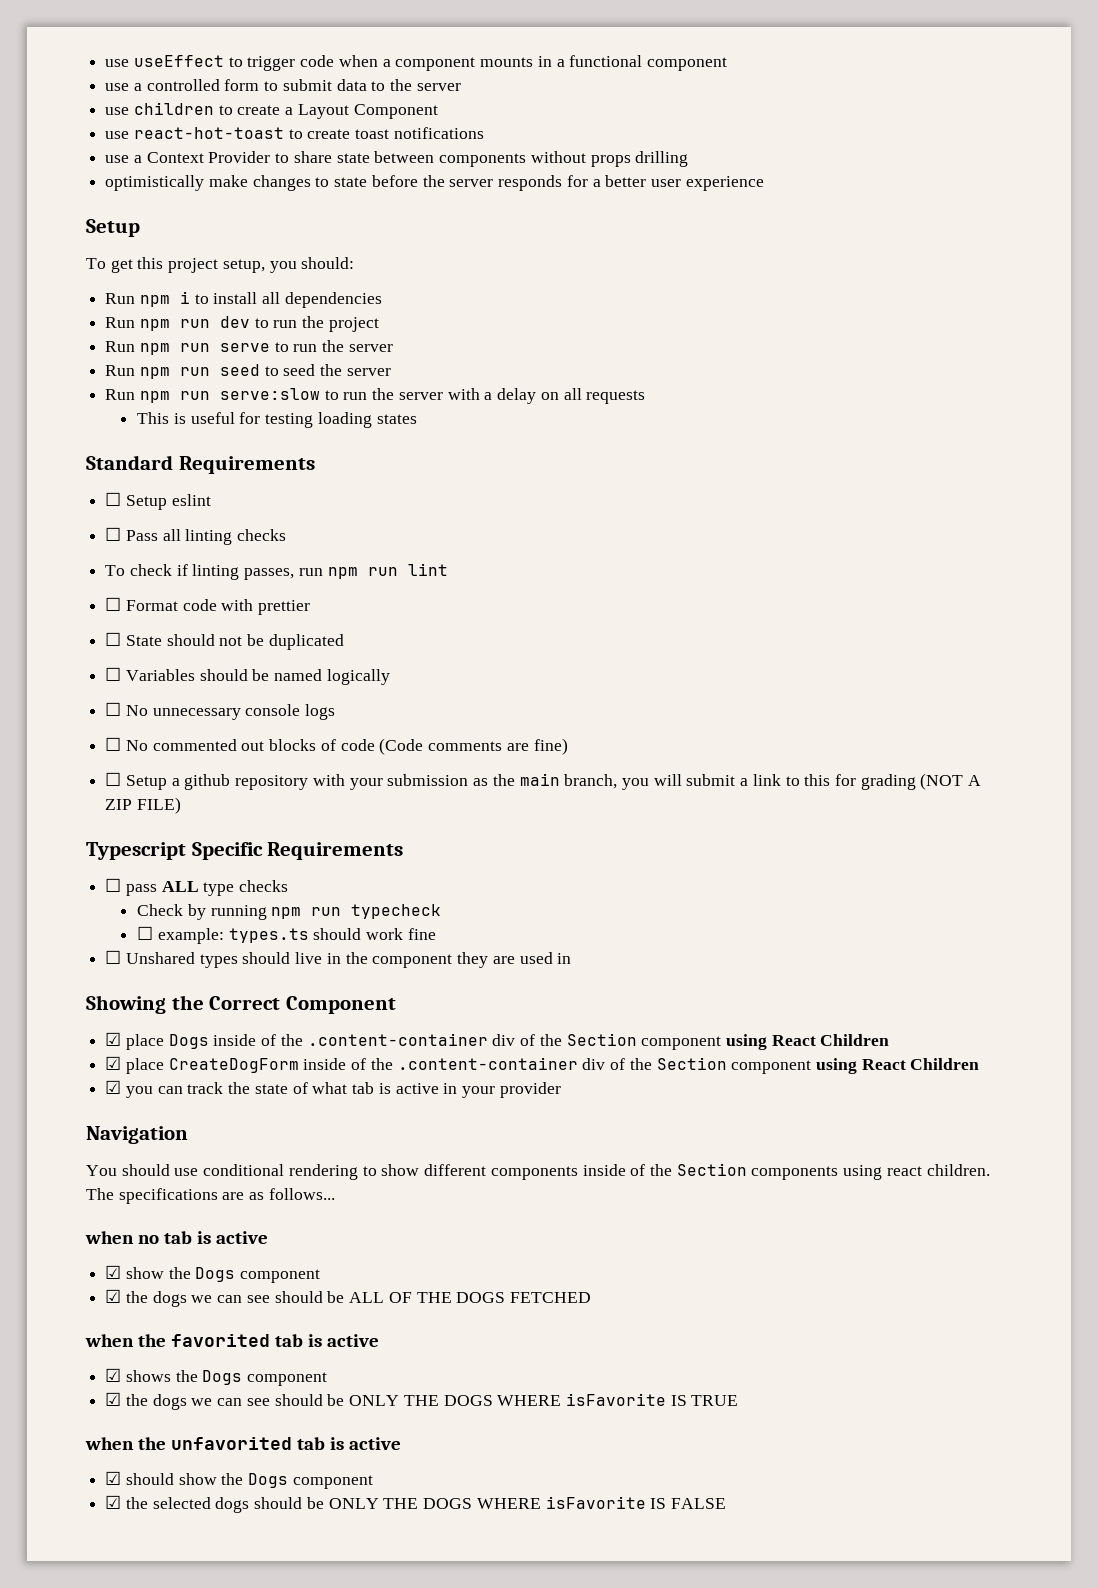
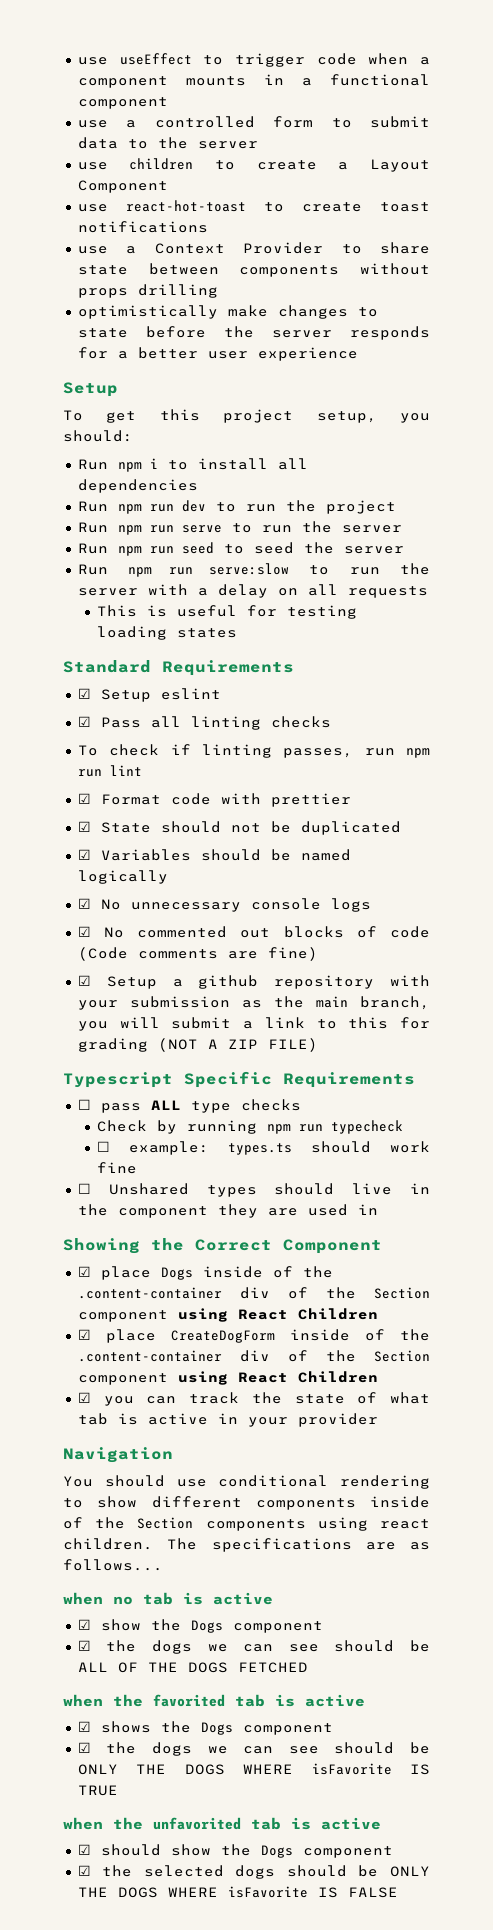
- ☐ Setup eslint
+ ☑ Setup eslint
- ☐ Pass all linting checks
+ ☑ Pass all linting checks
- ☐ Format code with prettier
+ ☑ Format code with prettier
- ☐ State should not be duplicated
+ ☑ State should not be duplicated
- ☐ Variables should be named logically
+ ☑ Variables should be named logically
- ☐ No unnecessary console logs
+ ☑ No unnecessary console logs
- ☐ No commented out blocks of code (Code comments are fine)
+ ☑ No commented out blocks of code (Code comments are fine)
- ☐ Setup a github repository with your submission as the main branch, you will submit a link to this for grading (NOT A ZIP FILE)
+ ☑ Setup a github repository with your submission as the main branch, you will submit a link to this for grading (NOT A ZIP FILE)

